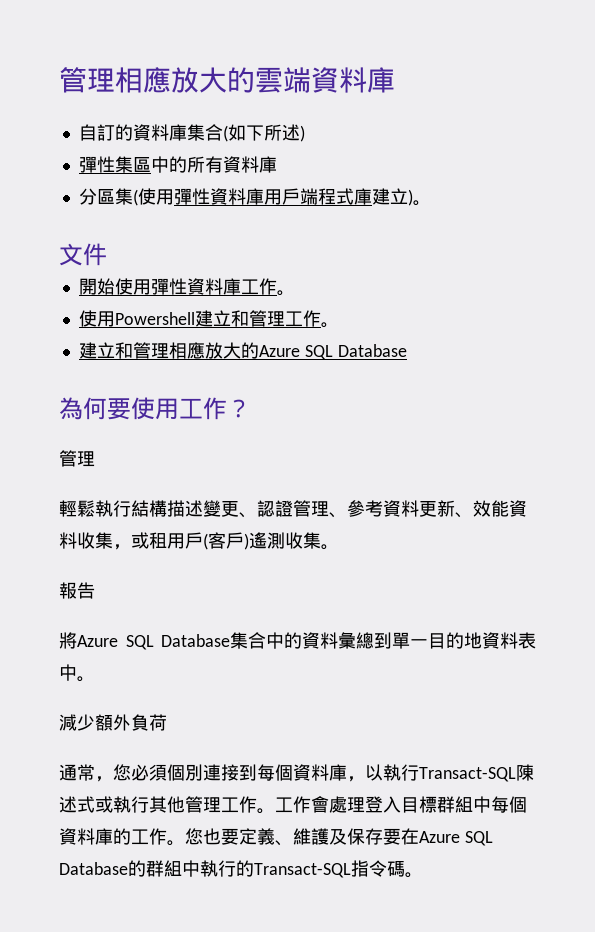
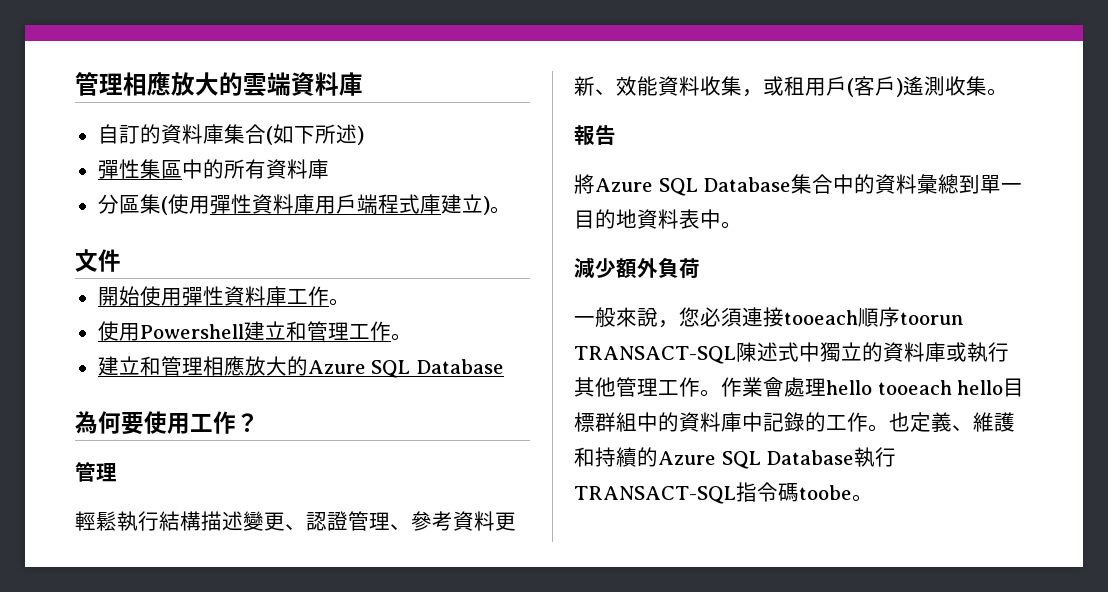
- 通常，您必須個別連接到每個資料庫，以執行Transact-SQL陳述式或執行其他管理工作。
+ 一般來說，您必須連接tooeach順序toorun TRANSACT-SQL陳述式中獨立的資料庫或執行其他管理工作。
- 工作會處理登入目標群組中每個資料庫的工作。
+ 作業會處理hello tooeach hello目標群組中的資料庫中記錄的工作。
- 您也要定義、維護及保存要在Azure SQL Database的群組中執行的Transact-SQL指令碼。
+ 也定義、維護和持續的Azure SQL Database執行TRANSACT-SQL指令碼toobe。

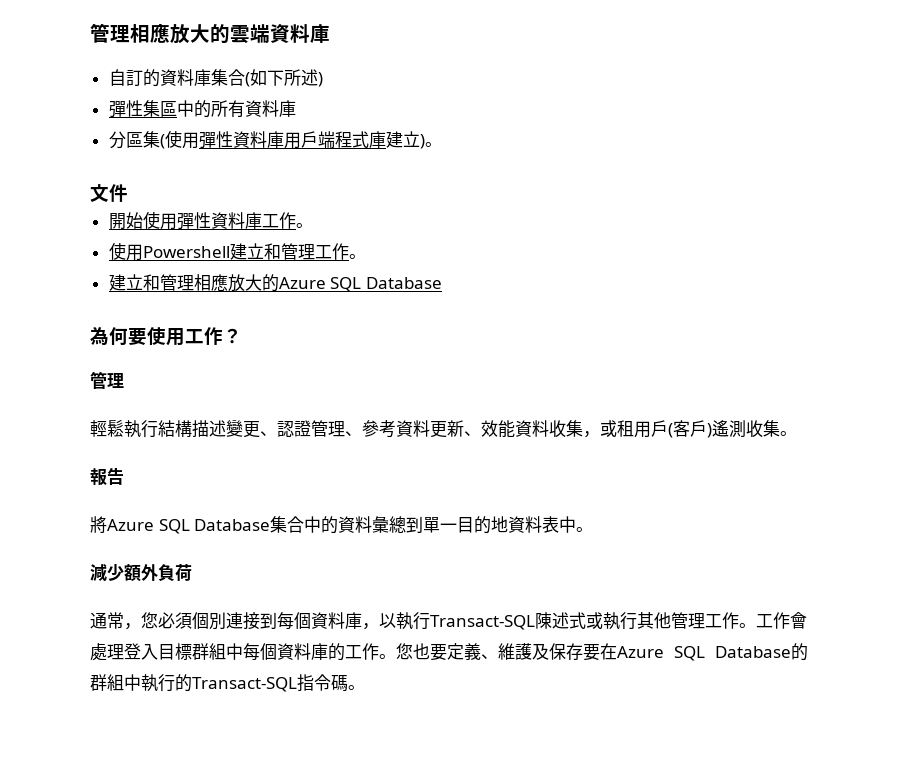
- 一般來說，您必須連接tooeach順序toorun TRANSACT-SQL陳述式中獨立的資料庫或執行其他管理工作。
+ 通常，您必須個別連接到每個資料庫，以執行Transact-SQL陳述式或執行其他管理工作。
- 作業會處理hello tooeach hello目標群組中的資料庫中記錄的工作。
+ 工作會處理登入目標群組中每個資料庫的工作。
- 也定義、維護和持續的Azure SQL Database執行TRANSACT-SQL指令碼toobe。
+ 您也要定義、維護及保存要在Azure SQL Database的群組中執行的Transact-SQL指令碼。

